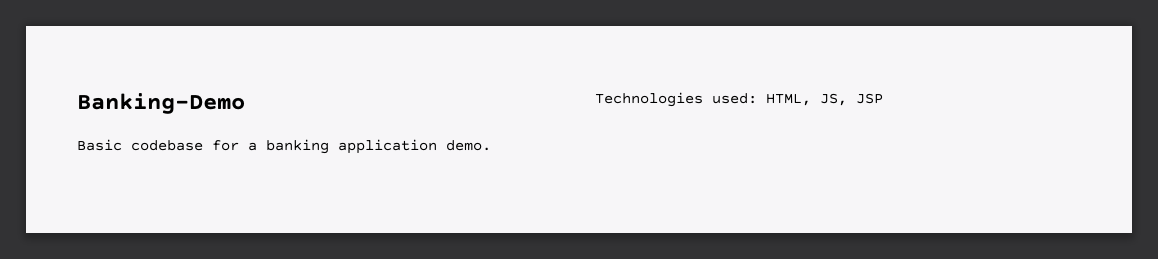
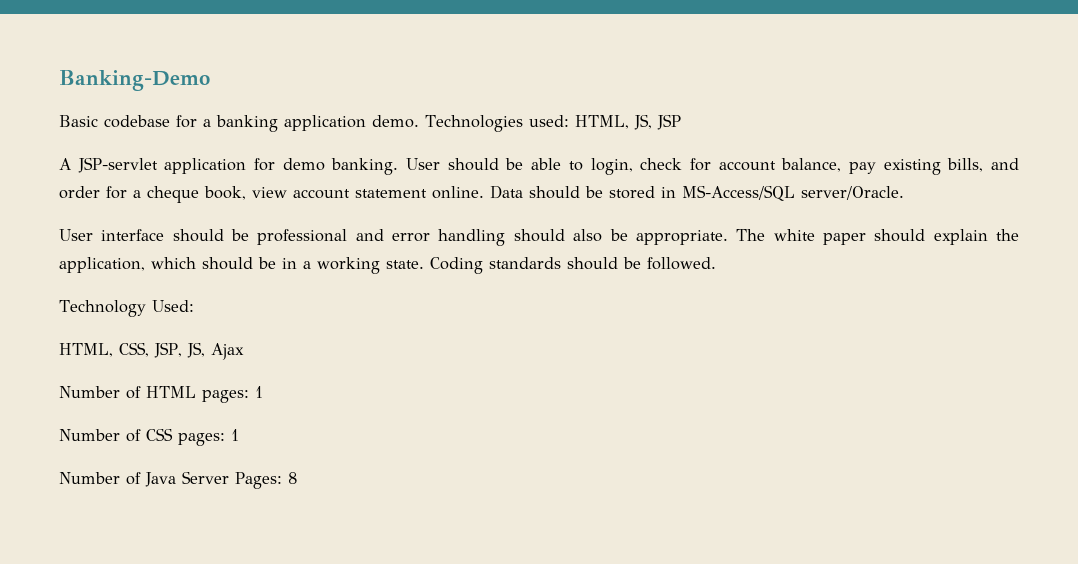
+ A JSP-servlet application for demo banking. User should be able to login, check for account balance, pay existing bills, and order for a cheque book, view account statement online. Data should be stored in MS-Access/SQL server/Oracle.
+ User interface should be professional and error handling should also be appropriate. The white paper should explain the application, which should be in a working state. Coding standards should be followed.
+ Technology Used:
+ HTML, CSS, JSP, JS, Ajax
+ Number of HTML pages: 1
+ Number of CSS pages: 1
+ Number of Java Server Pages: 8

